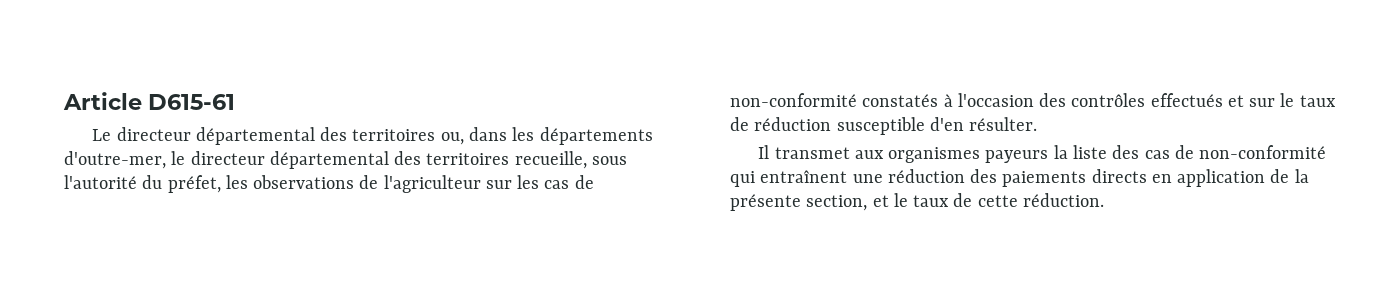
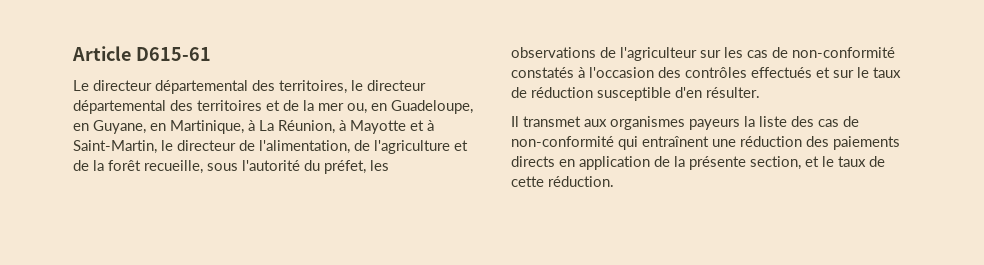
- Le directeur départemental des territoires ou, dans les départements d'outre-mer, le directeur départemental des territoires recueille, sous l'autorité du préfet, les observations de l'agriculteur sur les cas de non-conformité constatés à l'occasion des contrôles effectués et sur le taux de réduction susceptible d'en résulter.
+ Le directeur départemental des territoires, le directeur départemental des territoires et de la mer ou, en Guadeloupe, en Guyane, en Martinique, à La Réunion, à Mayotte et à Saint-Martin, le directeur de l'alimentation, de l'agriculture et de la forêt recueille, sous l'autorité du préfet, les observations de l'agriculteur sur les cas de non-conformité constatés à l'occasion des contrôles effectués et sur le taux de réduction susceptible d'en résulter.

